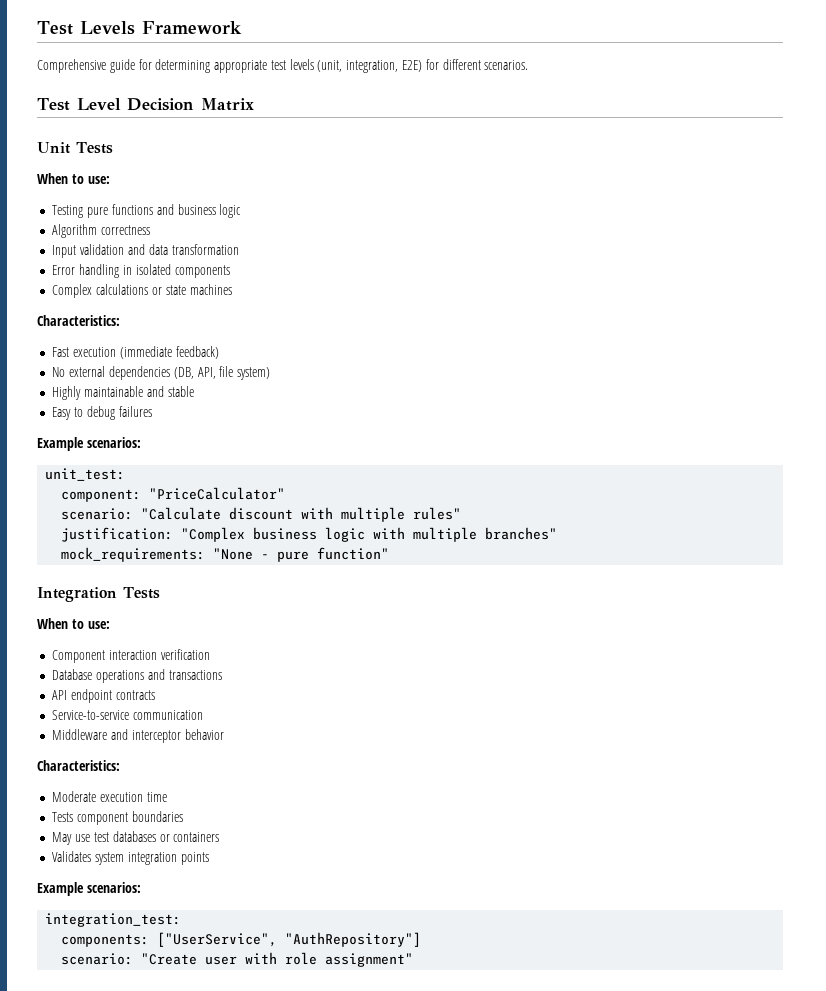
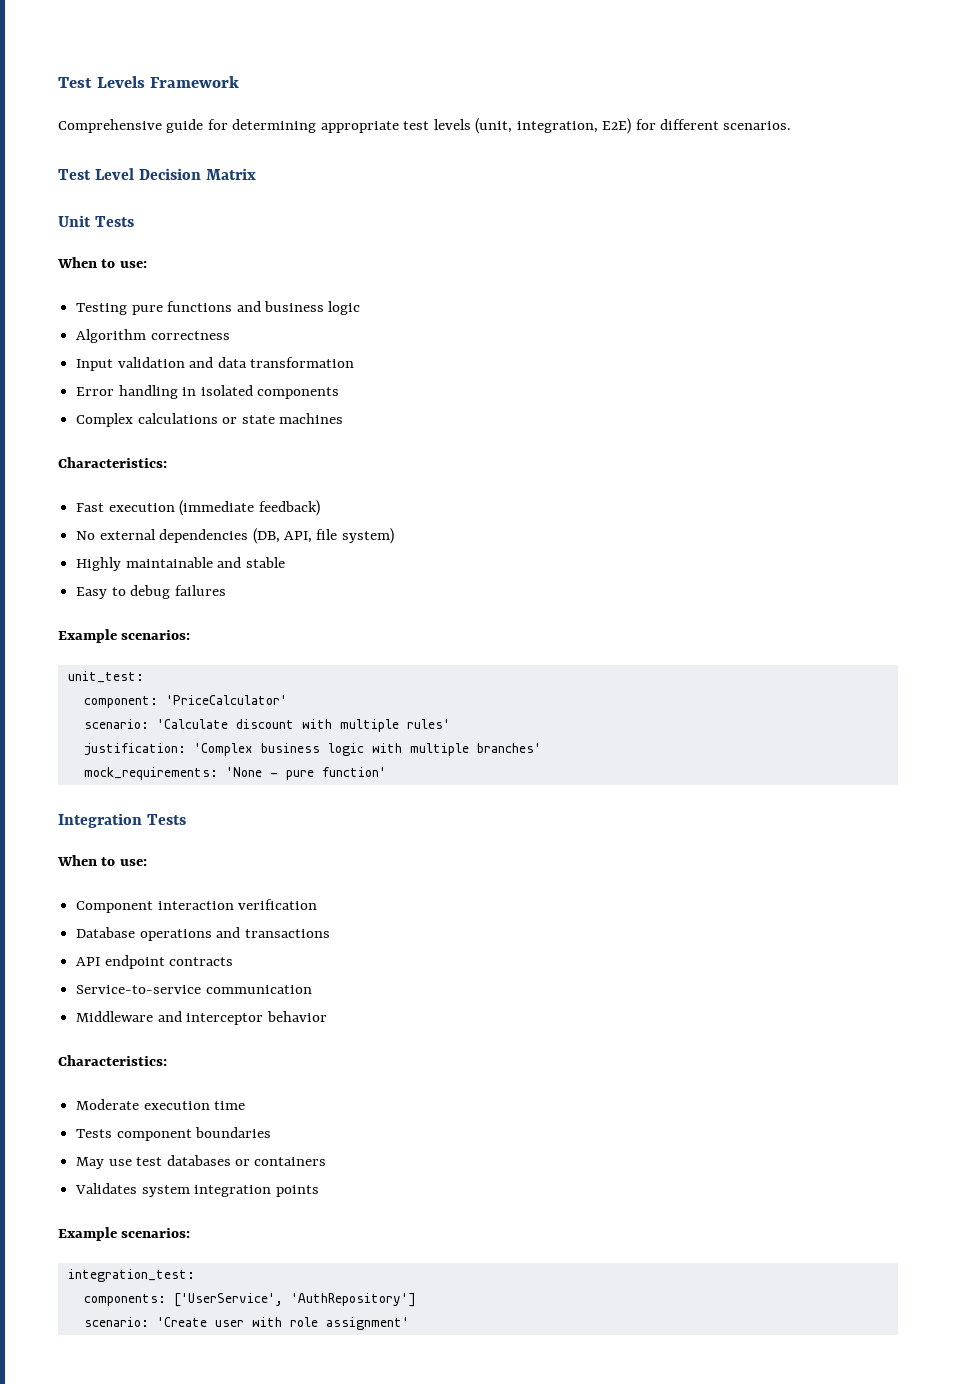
- component: "PriceCalculator"
- scenario: "Calculate discount with multiple rules"
+ component: 'PriceCalculator'
+ scenario: 'Calculate discount with multiple rules'
- justification: "Complex business logic with multiple branches"
+ justification: 'Complex business logic with multiple branches'
- mock_requirements: "None - pure function"
+ mock_requirements: 'None - pure function'
- components: ["UserService", "AuthRepository"]
- scenario: "Create user with role assignment"
+ components: ['UserService', 'AuthRepository']
+ scenario: 'Create user with role assignment'

